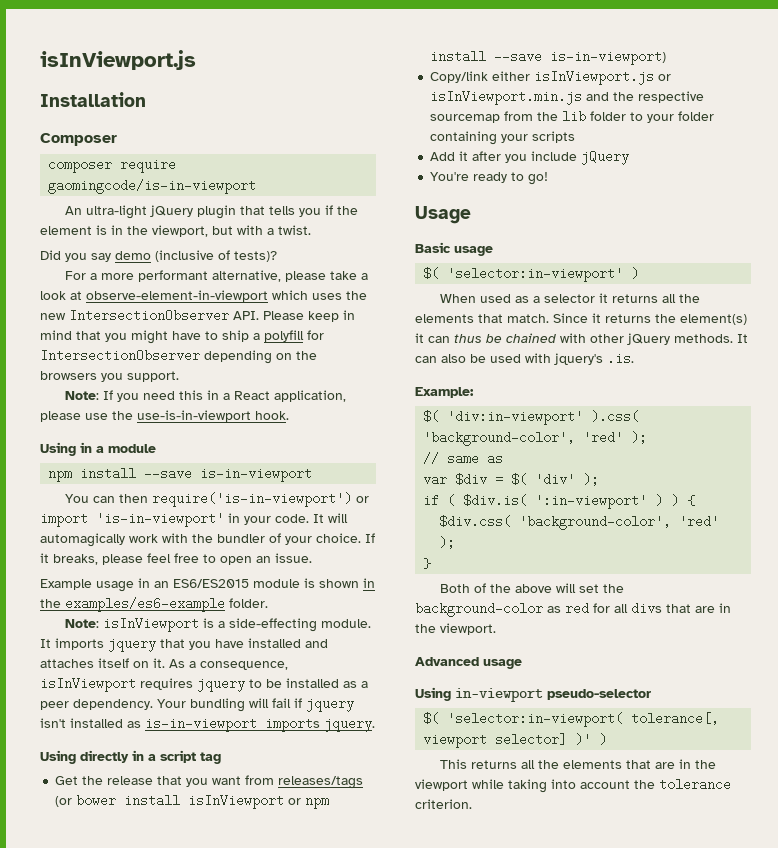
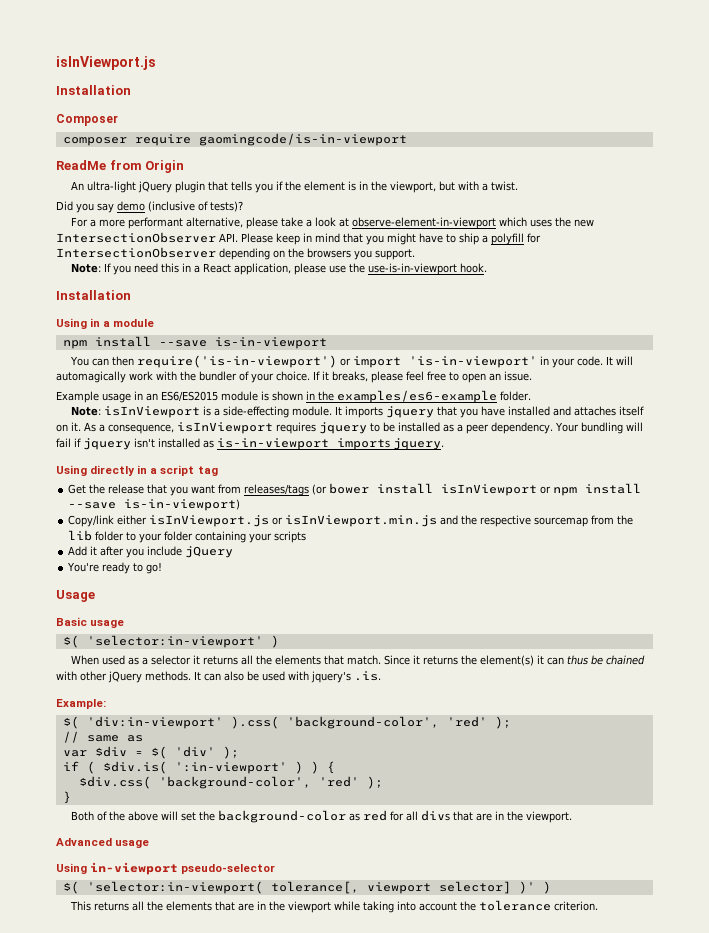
+ ReadMe from Origin
  Note: If you need this in a React application, please use the use-is-in-viewport hook.
+ Installation

